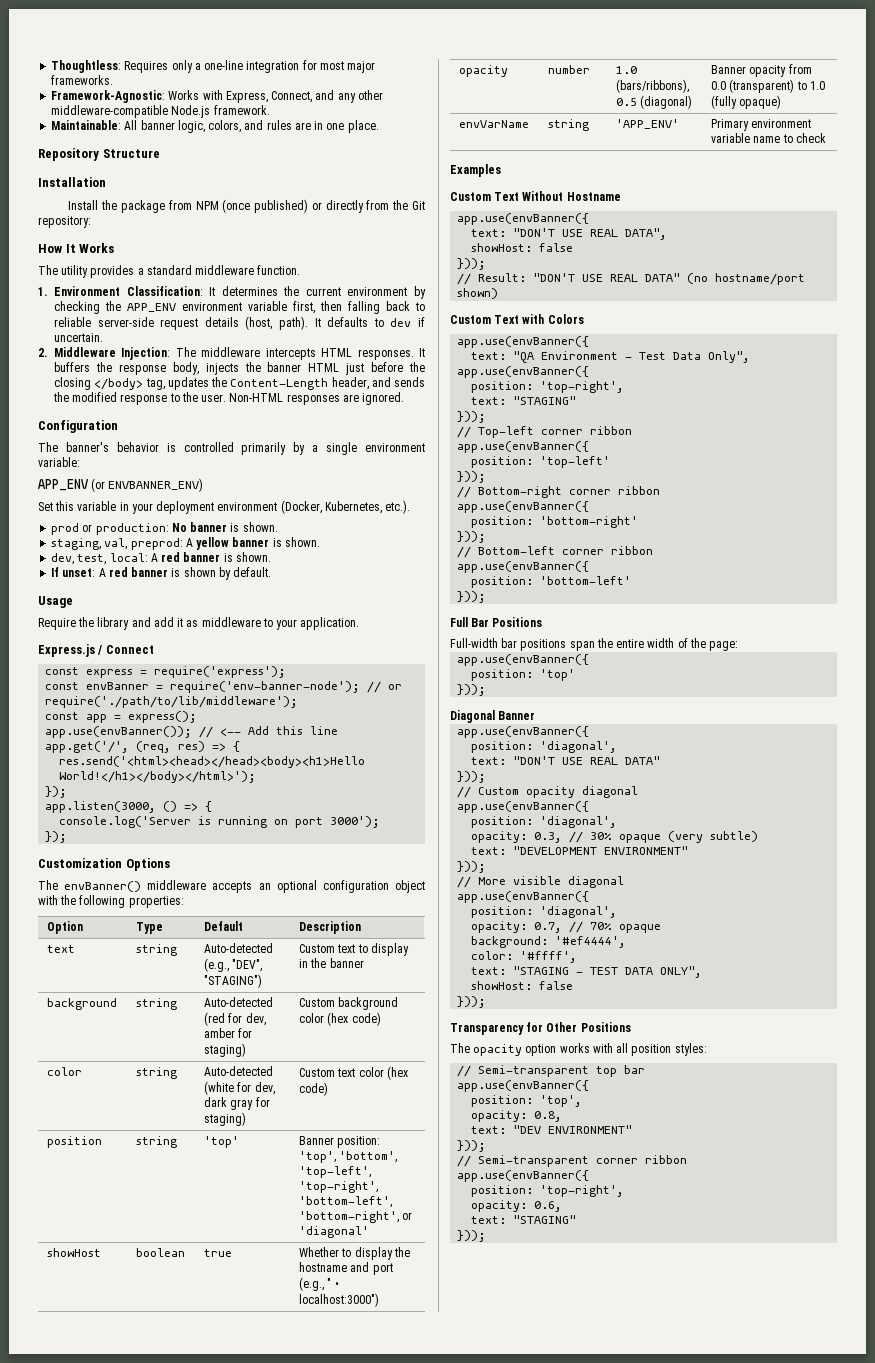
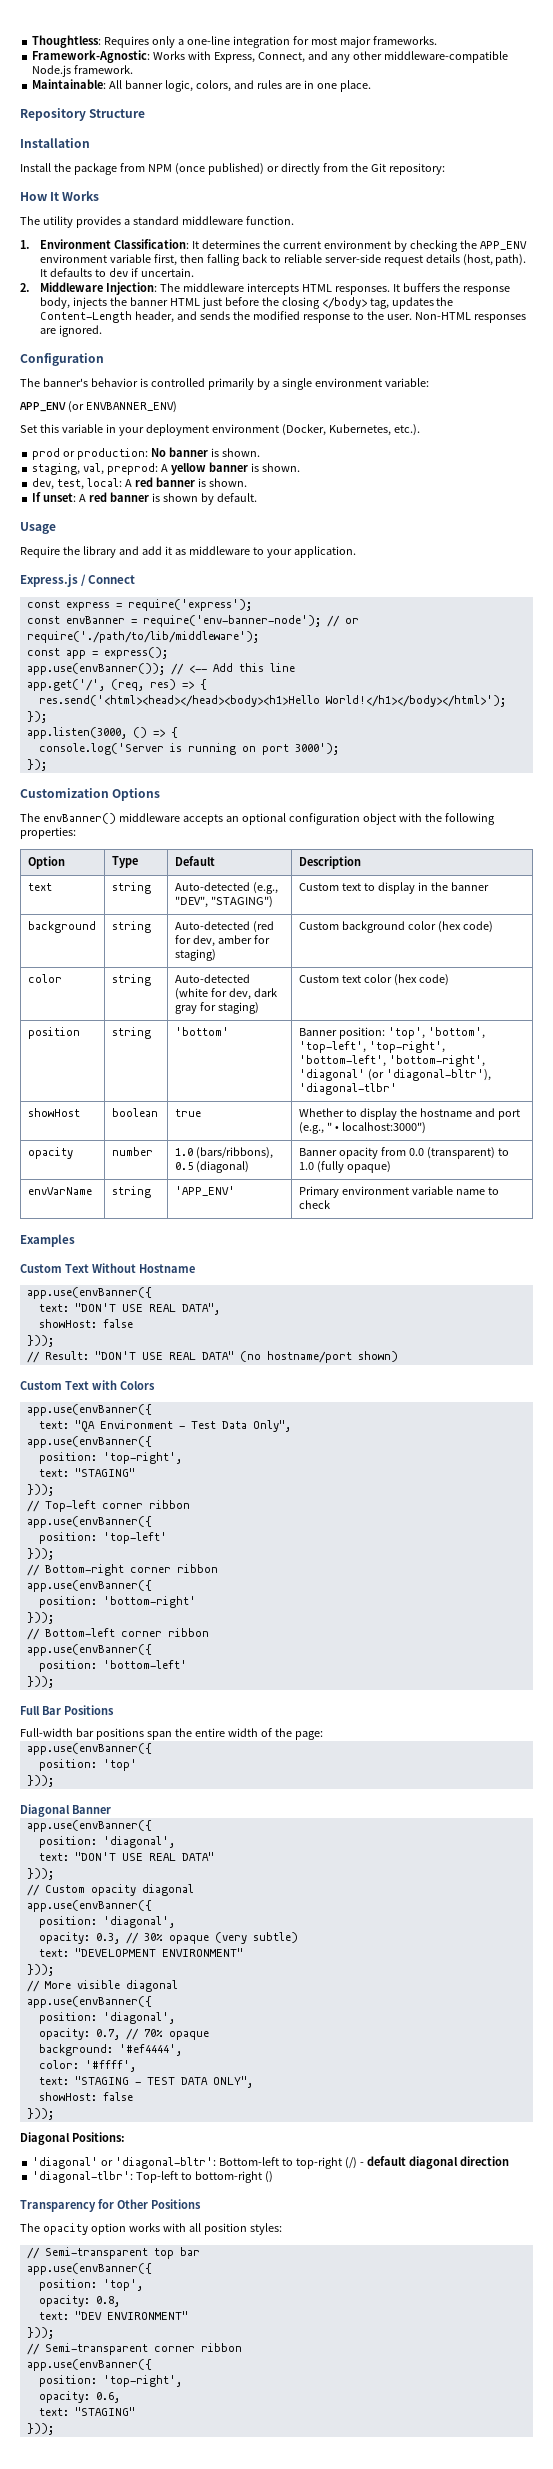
- position | string | 'top' | Banner position: 'top', 'bottom', 'top-left', 'top-right', 'bottom-left', 'bottom-right', or 'diagonal'
+ position | string | 'bottom' | Banner position: 'top', 'bottom', 'top-left', 'top-right', 'bottom-left', 'bottom-right', 'diagonal' (or 'diagonal-bltr'), 'diagonal-tlbr'
+ Diagonal Positions:
+ 'diagonal' or 'diagonal-bltr': Bottom-left to top-right (/) - default diagonal direction
+ 'diagonal-tlbr': Top-left to bottom-right ()

